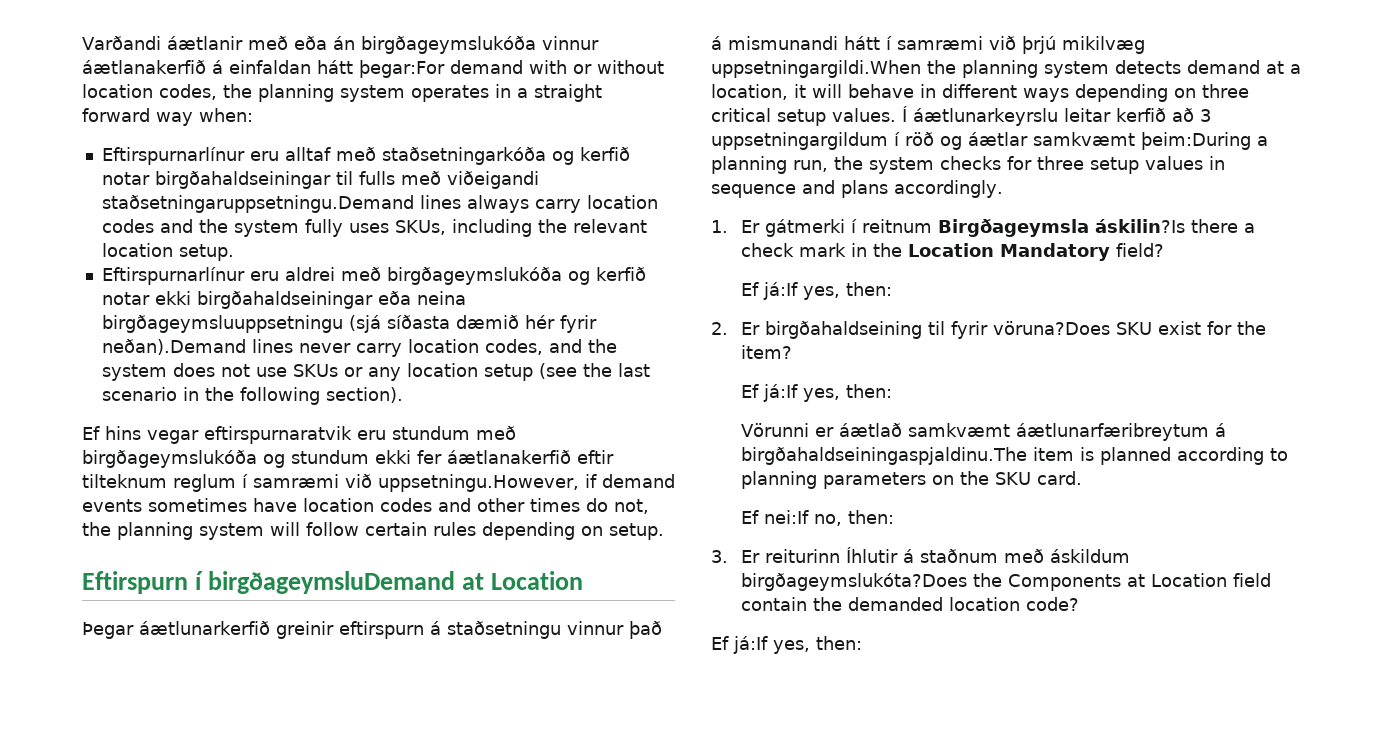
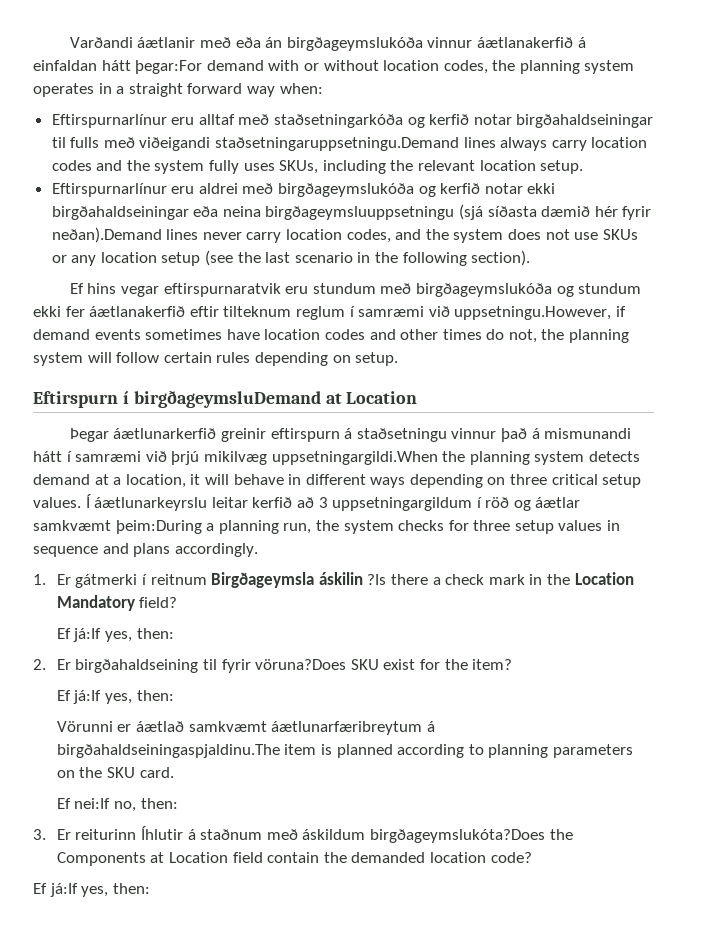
- 1. Er gátmerki í reitnum Birgðageymsla áskilin?Is there a check mark in the Location Mandatory field?
+ 1. Er gátmerki í reitnum Birgðageymsla áskilin ?Is there a check mark in the Location Mandatory field?

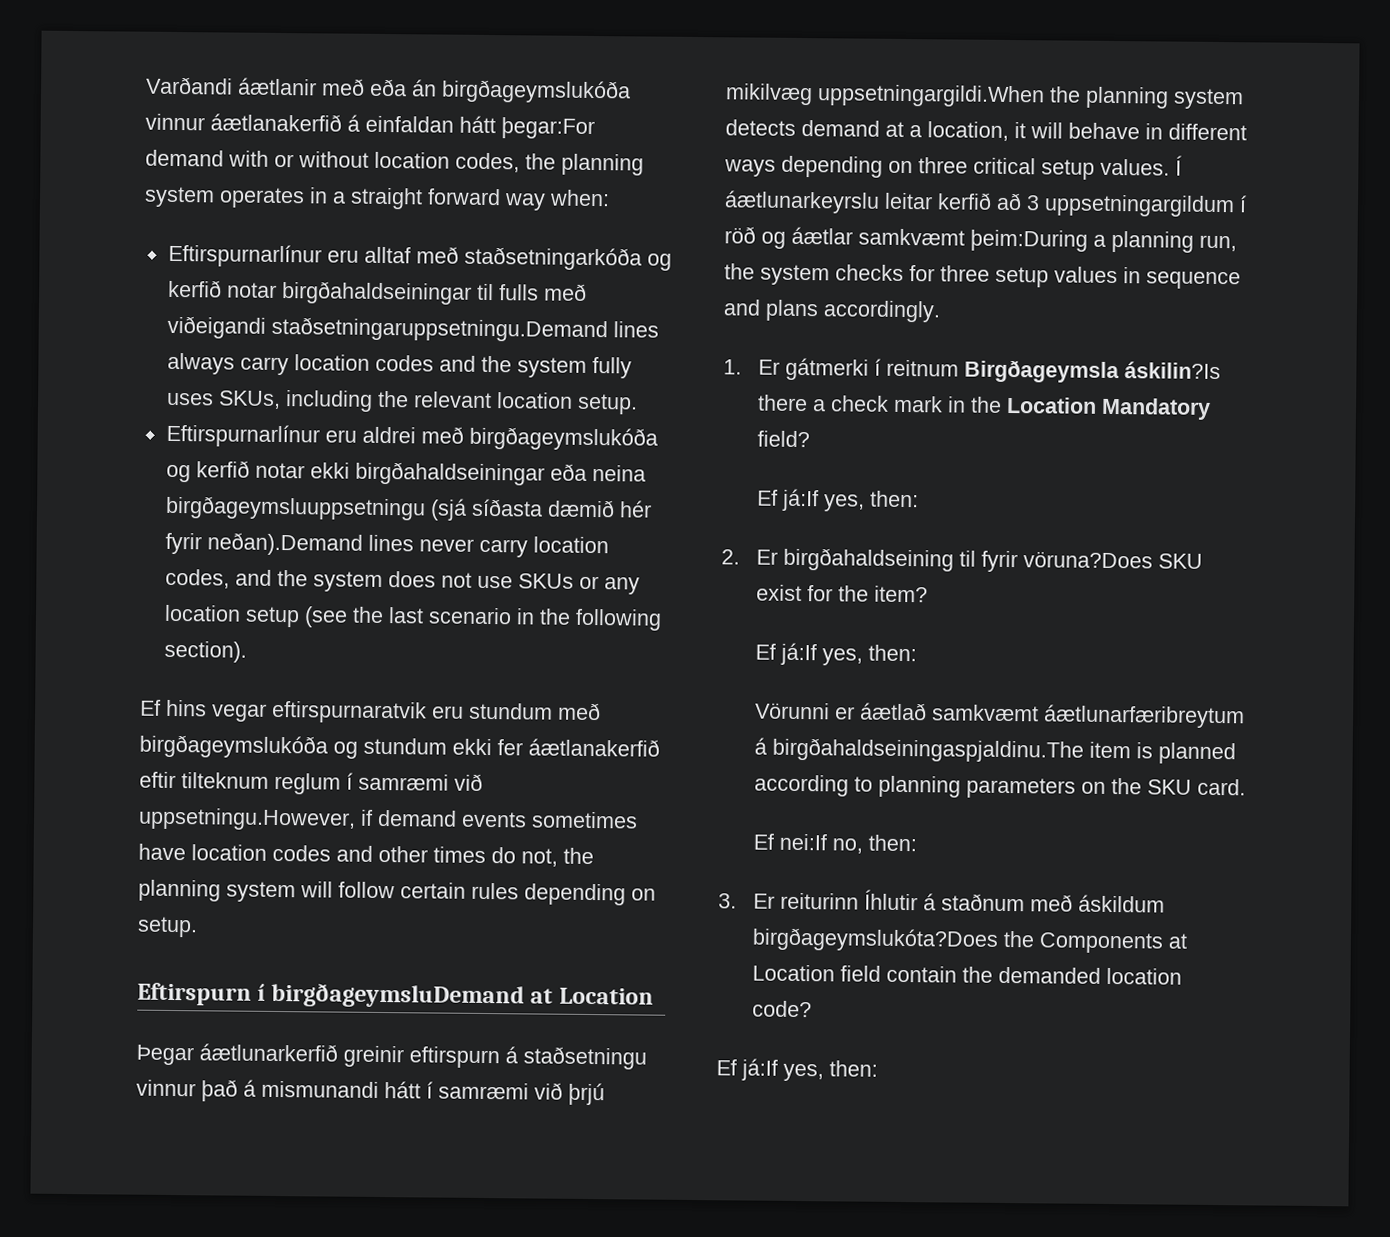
- 1. Er gátmerki í reitnum Birgðageymsla áskilin ?Is there a check mark in the Location Mandatory field?
+ 1. Er gátmerki í reitnum Birgðageymsla áskilin?Is there a check mark in the Location Mandatory field?

